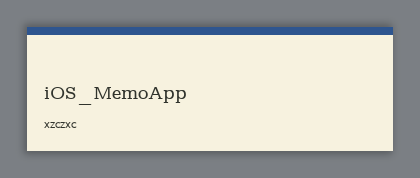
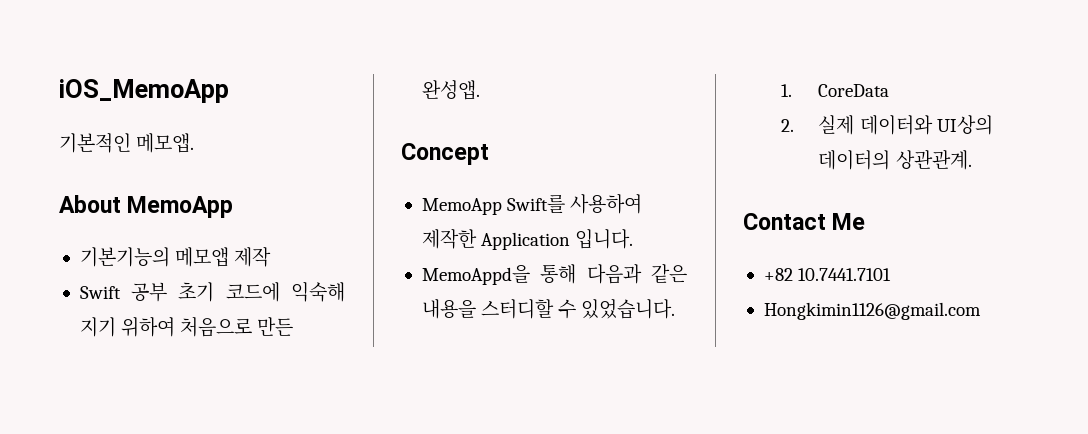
- xzczxc
+ 기본적인 메모앱.
+ About MemoApp
+ 기본기능의 메모앱 제작
+ Swift 공부 초기 코드에 익숙해 지기 위하여 처음으로 만든 완성앱.
+ Concept
+ MemoApp Swift를 사용하여 제작한 Application 입니다.
+ MemoAppd을 통해 다음과 같은 내용을 스터디할 수 있었습니다.
+ 1. CoreData
+ 2. 실제 데이터와 UI상의 데이터의 상관관계.
+ Contact Me
+ +82 10.7441.7101
+ Hongkimin1126@gmail.com

